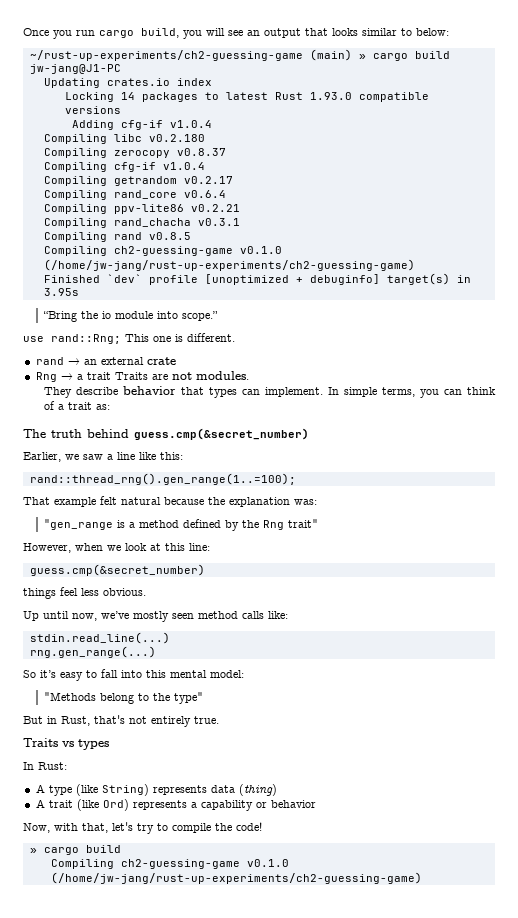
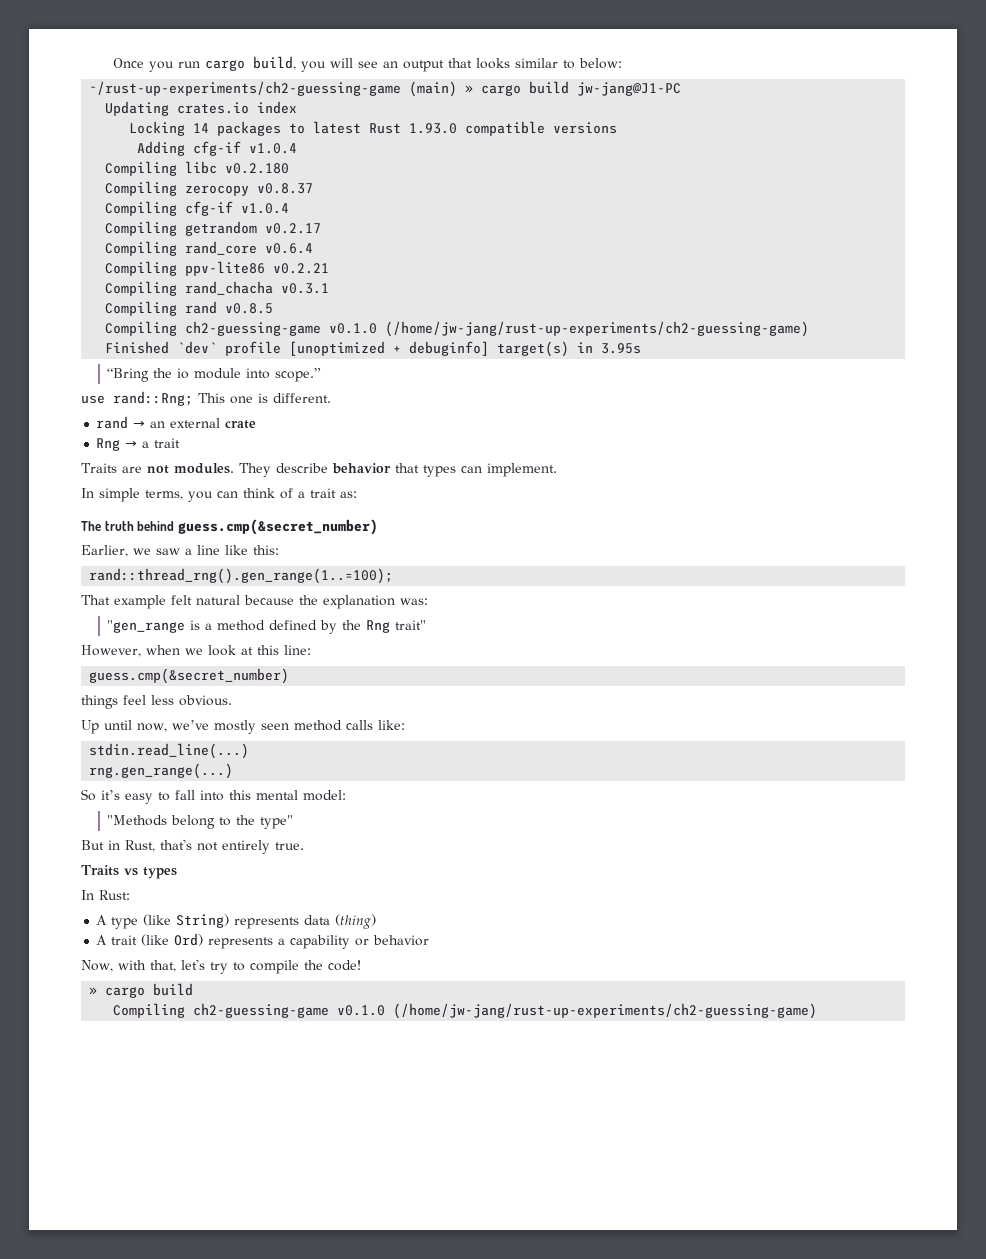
- Rng → a trait Traits are not modules.
- They describe behavior that types can implement. In simple terms, you can think of a trait as:
+ Rng → a trait
+ Traits are not modules. They describe behavior that types can implement.
+ In simple terms, you can think of a trait as:

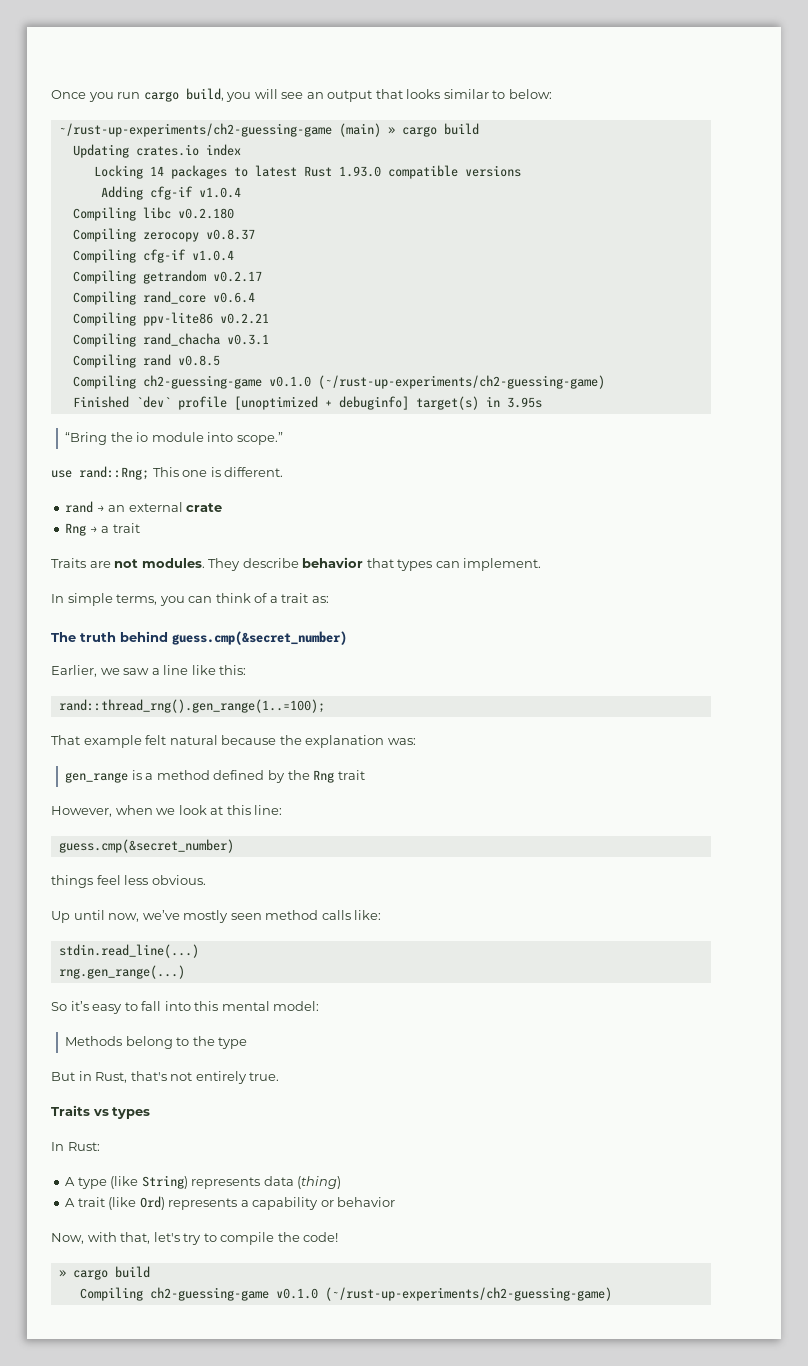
- ~/rust-up-experiments/ch2-guessing-game (main) » cargo build jw-jang@J1-PC
+ ~/rust-up-experiments/ch2-guessing-game (main) » cargo build
  Compiling rand v0.8.5
- Compiling ch2-guessing-game v0.1.0 (/home/jw-jang/rust-up-experiments/ch2-guessing-game)
+ Compiling ch2-guessing-game v0.1.0 (~/rust-up-experiments/ch2-guessing-game)
- "gen_range is a method defined by the Rng trait"
+ gen_range is a method defined by the Rng trait
- "Methods belong to the type"
+ Methods belong to the type
  Now, with that, let's try to compile the code!
  » cargo build
- Compiling ch2-guessing-game v0.1.0 (/home/jw-jang/rust-up-experiments/ch2-guessing-game)
+ Compiling ch2-guessing-game v0.1.0 (~/rust-up-experiments/ch2-guessing-game)

